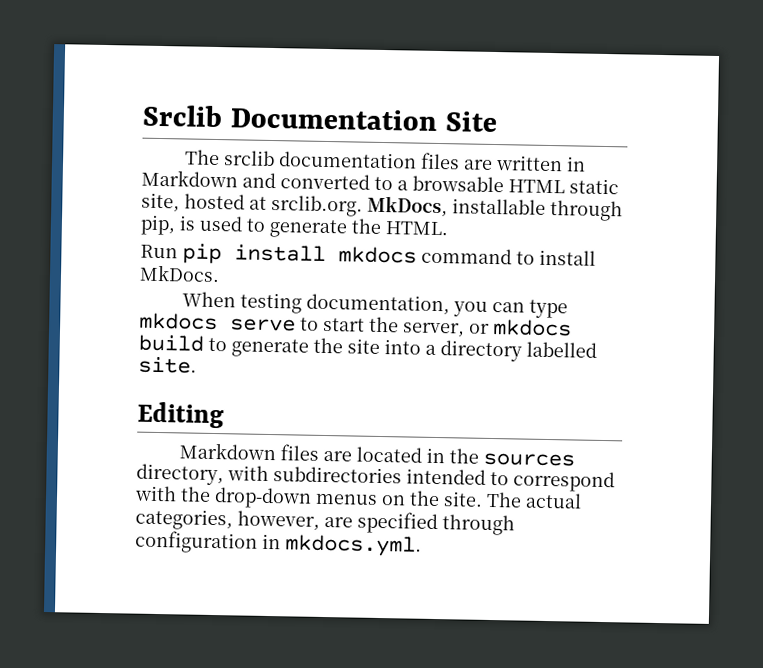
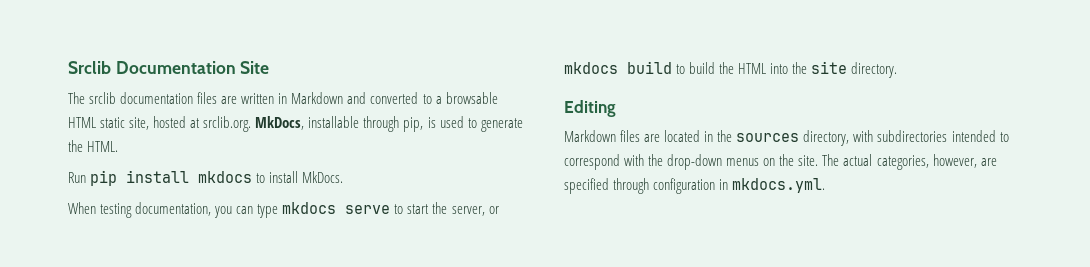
- Run pip install mkdocs command to install MkDocs.
+ Run pip install mkdocs to install MkDocs.
- When testing documentation, you can type mkdocs serve to start the server, or mkdocs build to generate the site into a directory labelled site.
+ When testing documentation, you can type mkdocs serve to start the server, or mkdocs build to build the HTML into the site directory.

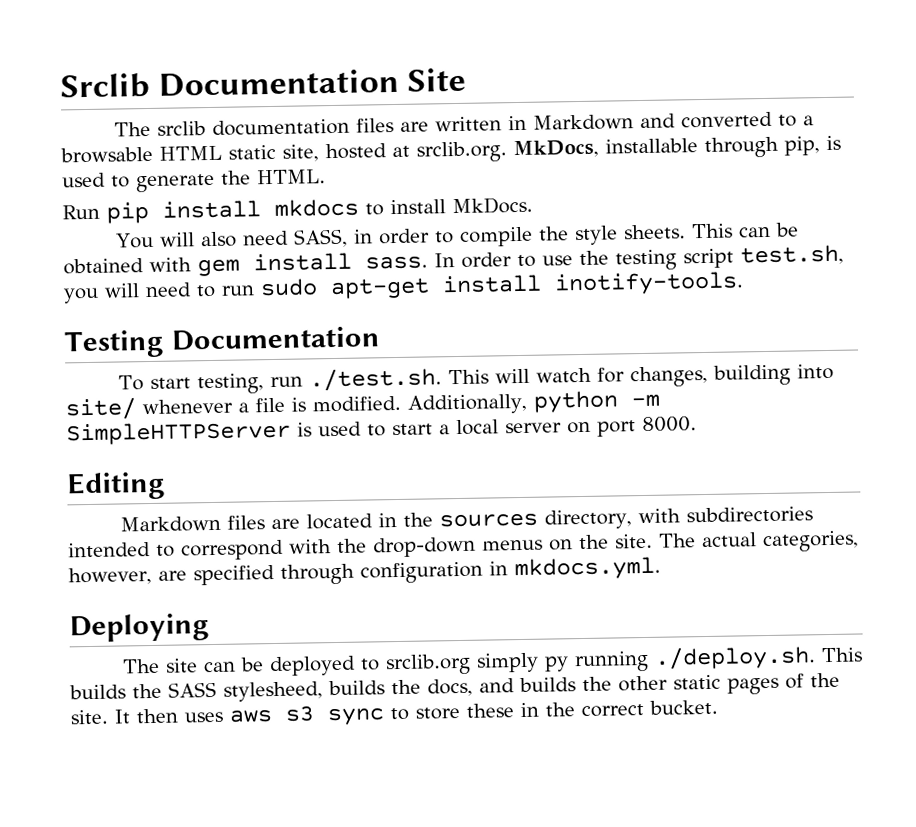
- When testing documentation, you can type mkdocs serve to start the server, or mkdocs build to build the HTML into the site directory.
+ You will also need SASS, in order to compile the style sheets. This can be obtained with gem install sass. In order to use the testing script test.sh, you will need to run sudo apt-get install inotify-tools.
+ Testing Documentation
+ To start testing, run ./test.sh. This will watch for changes, building into site/ whenever a file is modified. Additionally, python -m SimpleHTTPServer is used to start a local server on port 8000.
+ Deploying
+ The site can be deployed to srclib.org simply py running ./deploy.sh. This builds the SASS stylesheed, builds the docs, and builds the other static pages of the site. It then uses aws s3 sync to store these in the correct bucket.

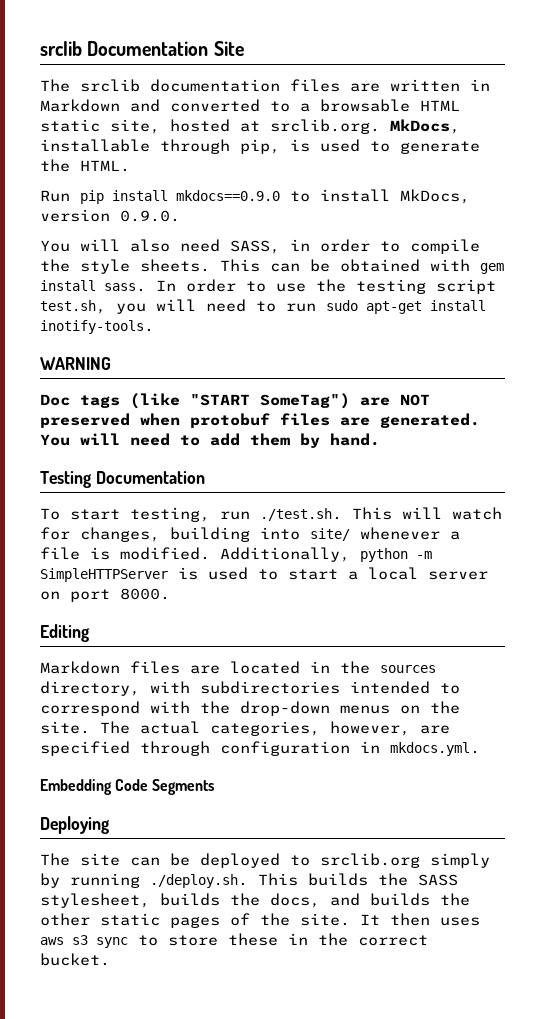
- Srclib Documentation Site
+ srclib Documentation Site
- Run pip install mkdocs to install MkDocs.
+ Run pip install mkdocs==0.9.0 to install MkDocs, version 0.9.0.
+ WARNING
+ Doc tags (like "START SomeTag") are NOT preserved when protobuf files are generated. You will need to add them by hand.
+ Embedding Code Segments
- The site can be deployed to srclib.org simply py running ./deploy.sh. This builds the SASS stylesheed, builds the docs, and builds the other static pages of the site.
+ The site can be deployed to srclib.org simply by running ./deploy.sh. This builds the SASS stylesheet, builds the docs, and builds the other static pages of the site.

